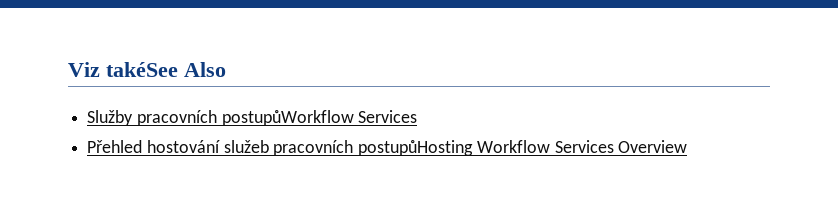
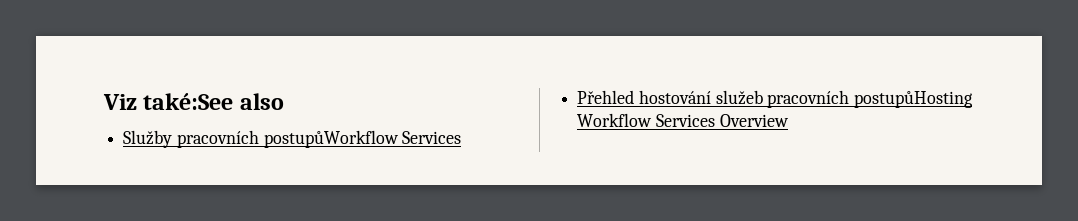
- Viz takéSee Also
+ Viz také:See also

